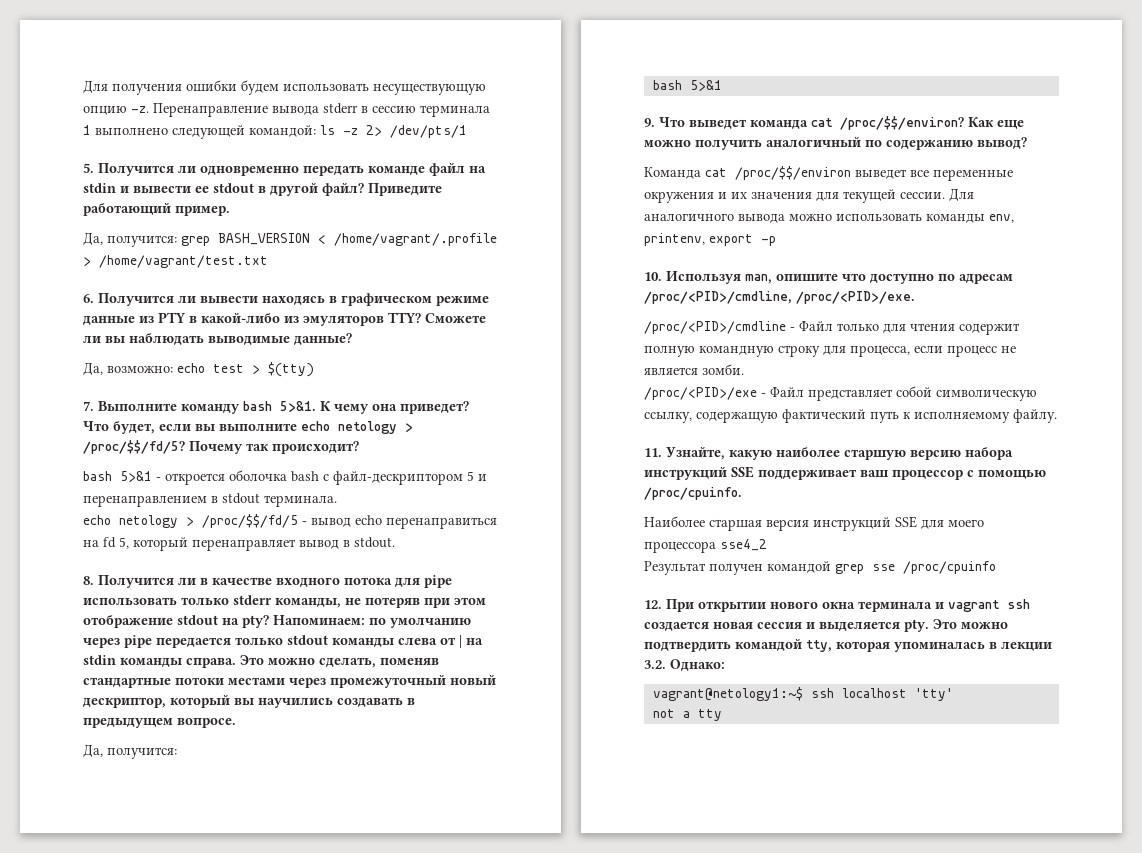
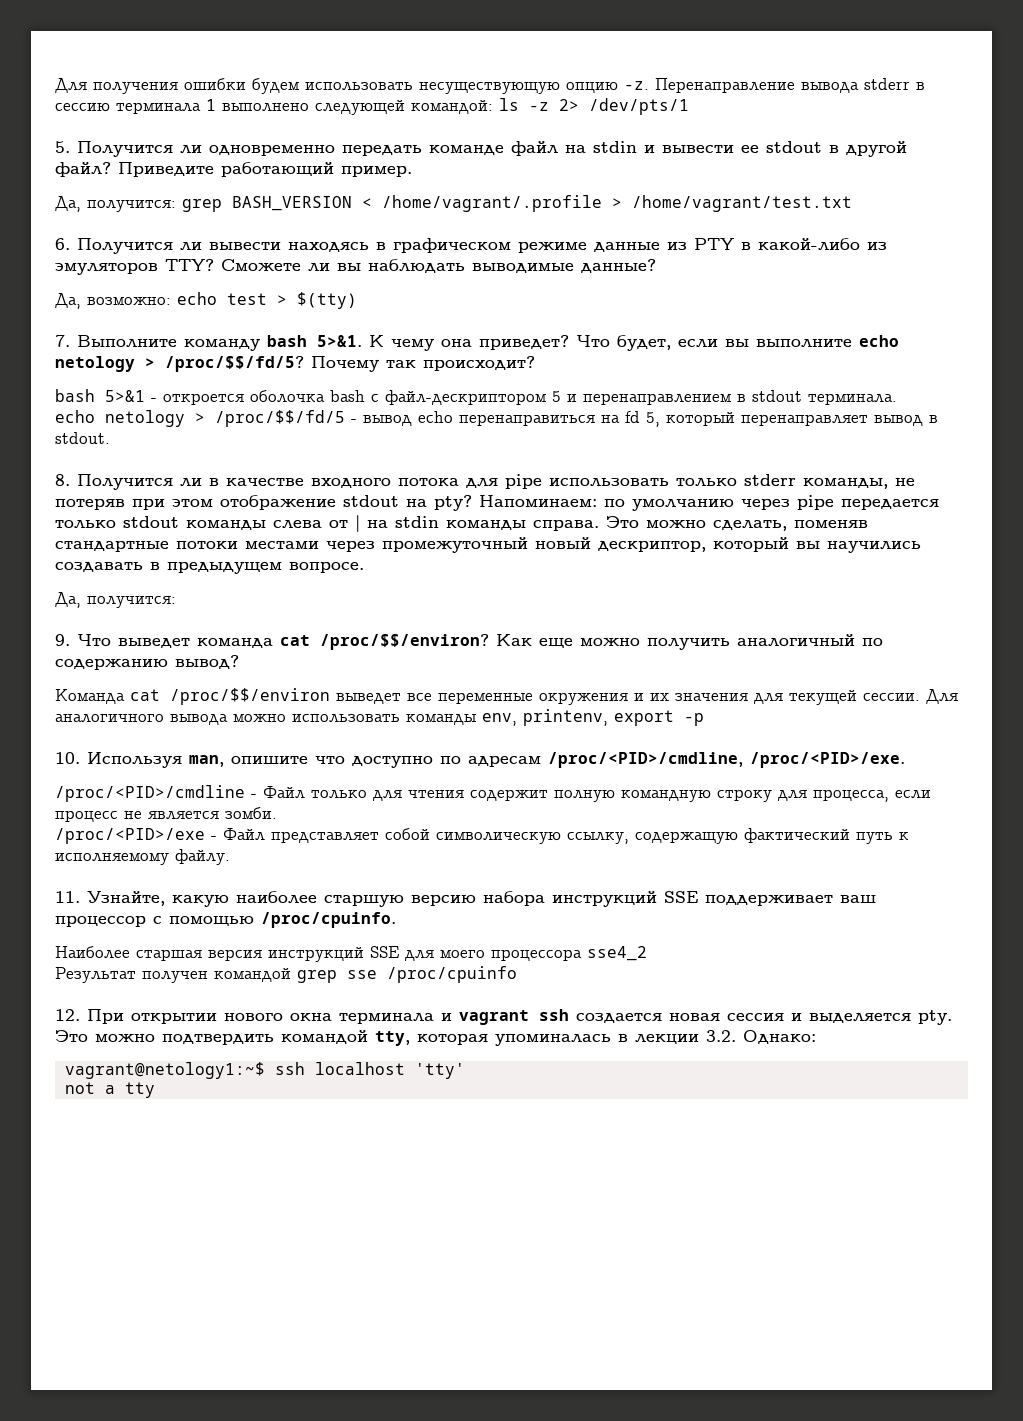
  Это можно сделать, поменяв стандартные потоки местами через промежуточный новый дескриптор, который вы научились создавать в предыдущем вопросе.
  Да, получится:
- bash 5>&1

